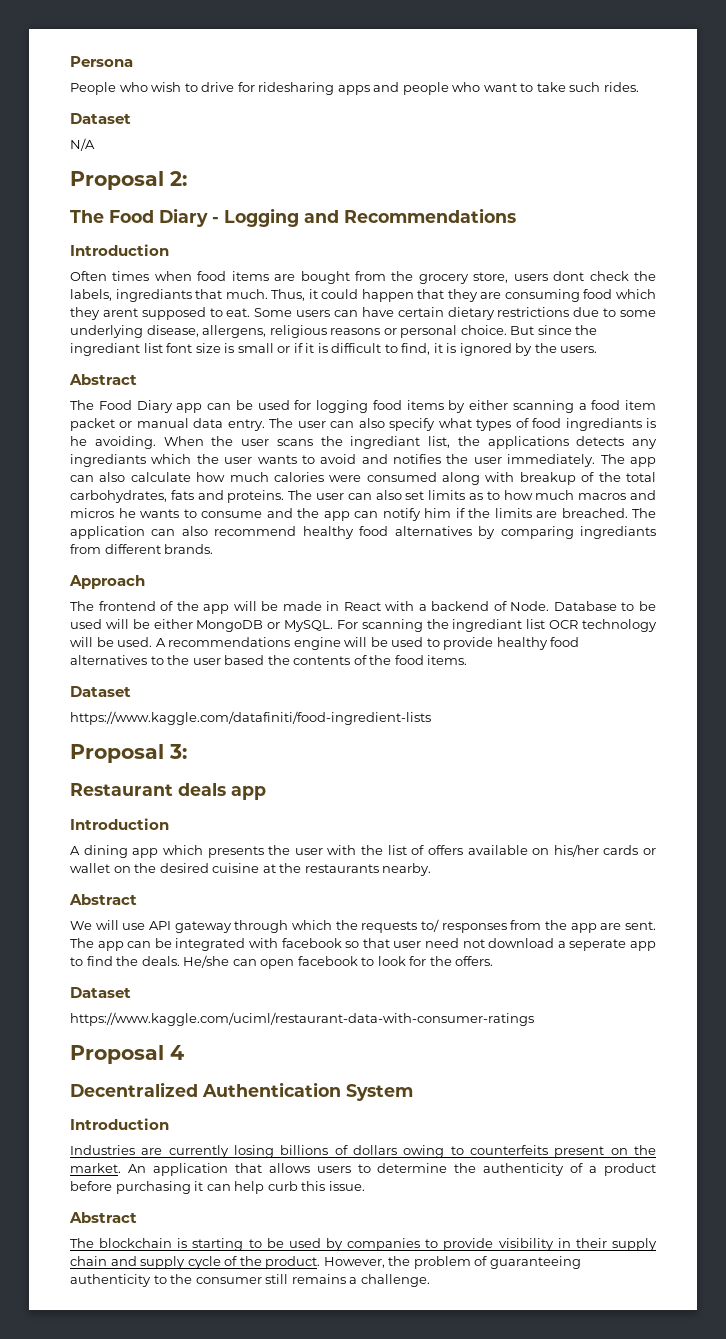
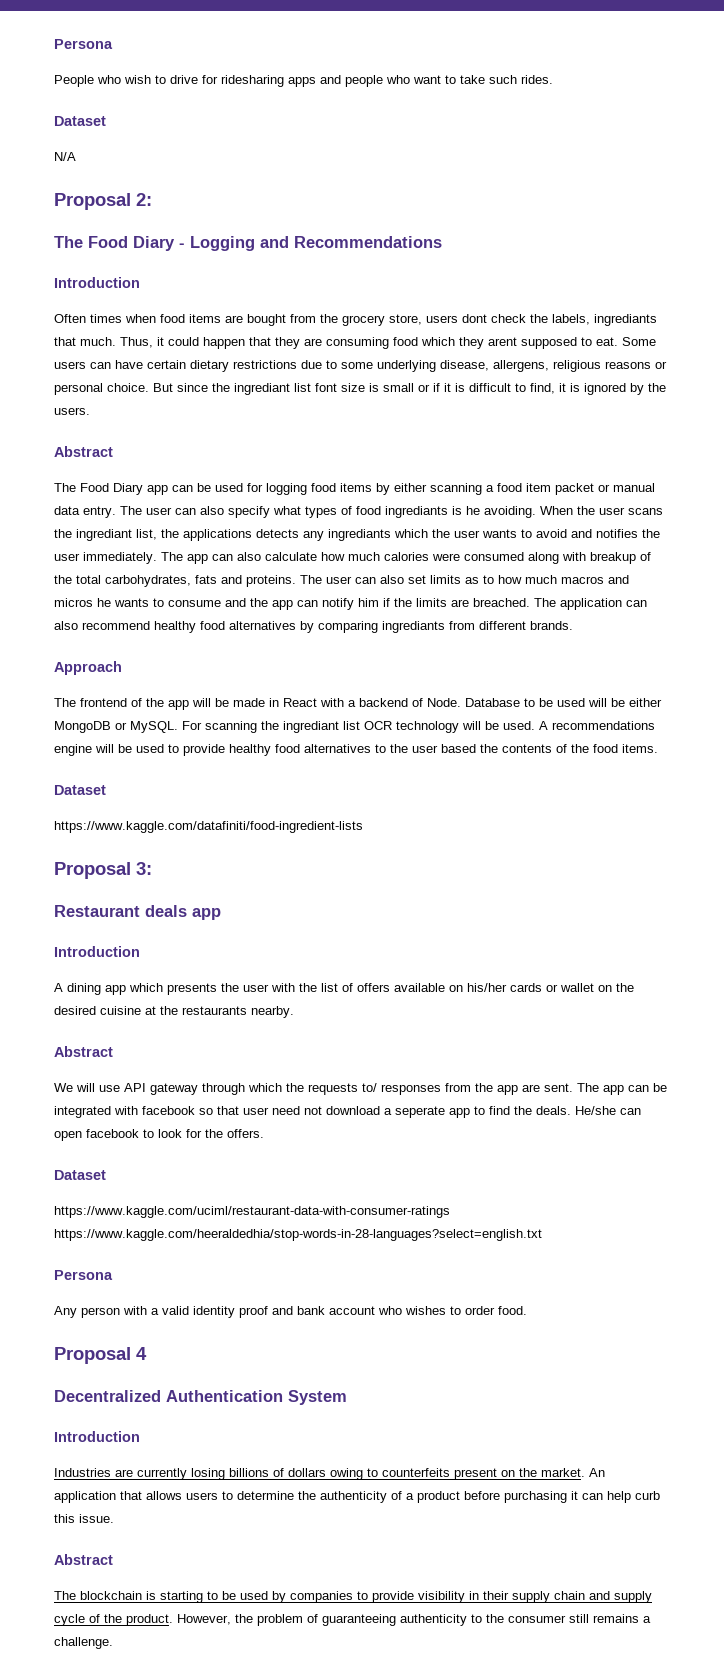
- https://www.kaggle.com/uciml/restaurant-data-with-consumer-ratings
+ https://www.kaggle.com/uciml/restaurant-data-with-consumer-ratings https://www.kaggle.com/heeraldedhia/stop-words-in-28-languages?select=english.txt
+ Persona
+ Any person with a valid identity proof and bank account who wishes to order food.

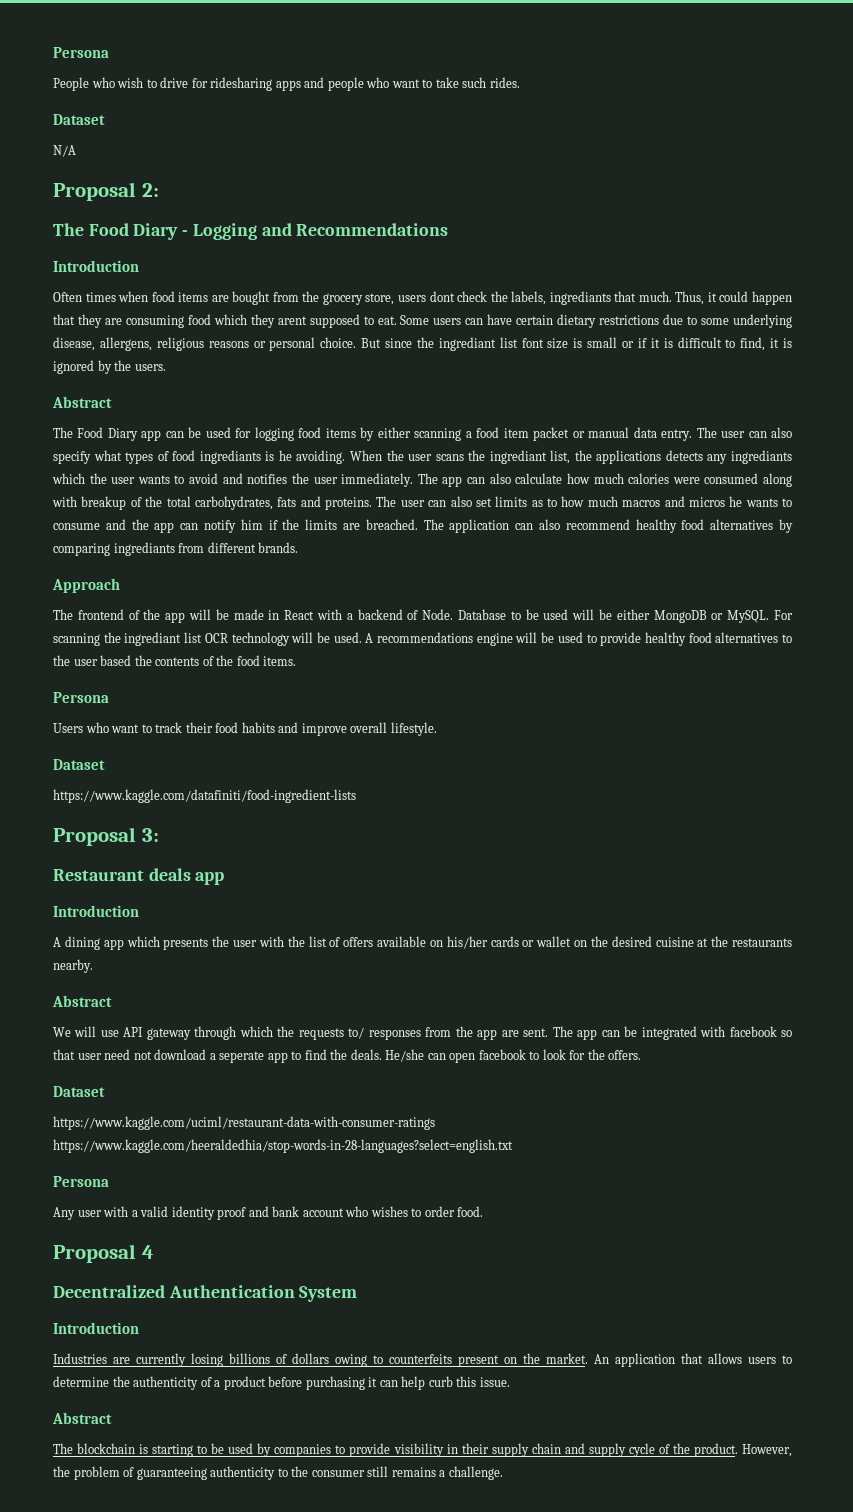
  A recommendations engine will be used to provide healthy food alternatives to the user based the contents of the food items.
+ Persona
+ Users who want to track their food habits and improve overall lifestyle.
- Any person with a valid identity proof and bank account who wishes to order food.
+ Any user with a valid identity proof and bank account who wishes to order food.

